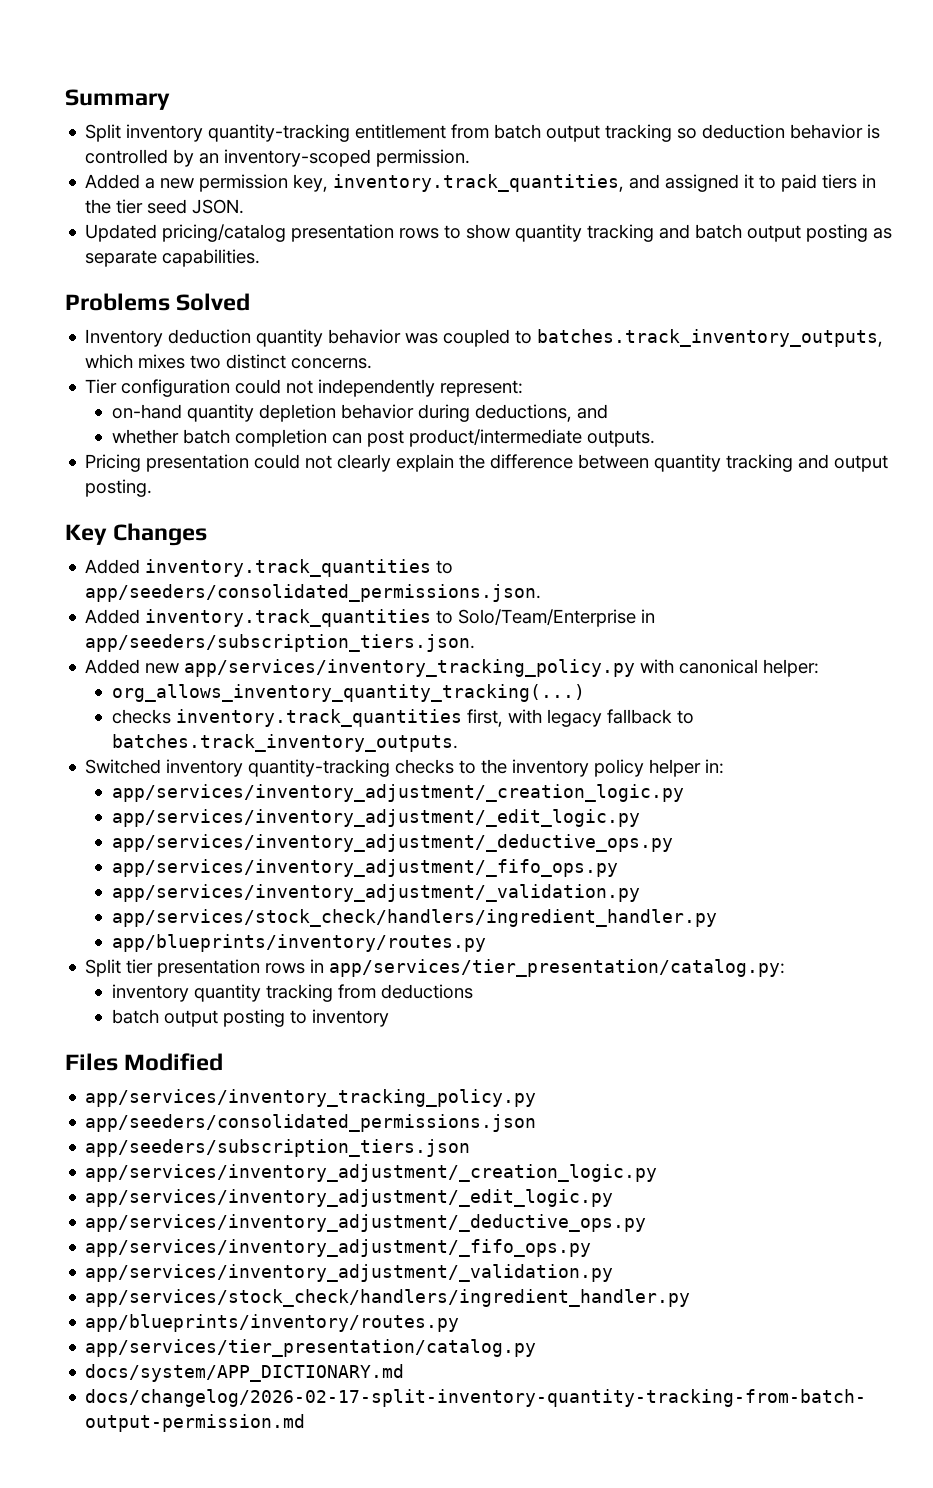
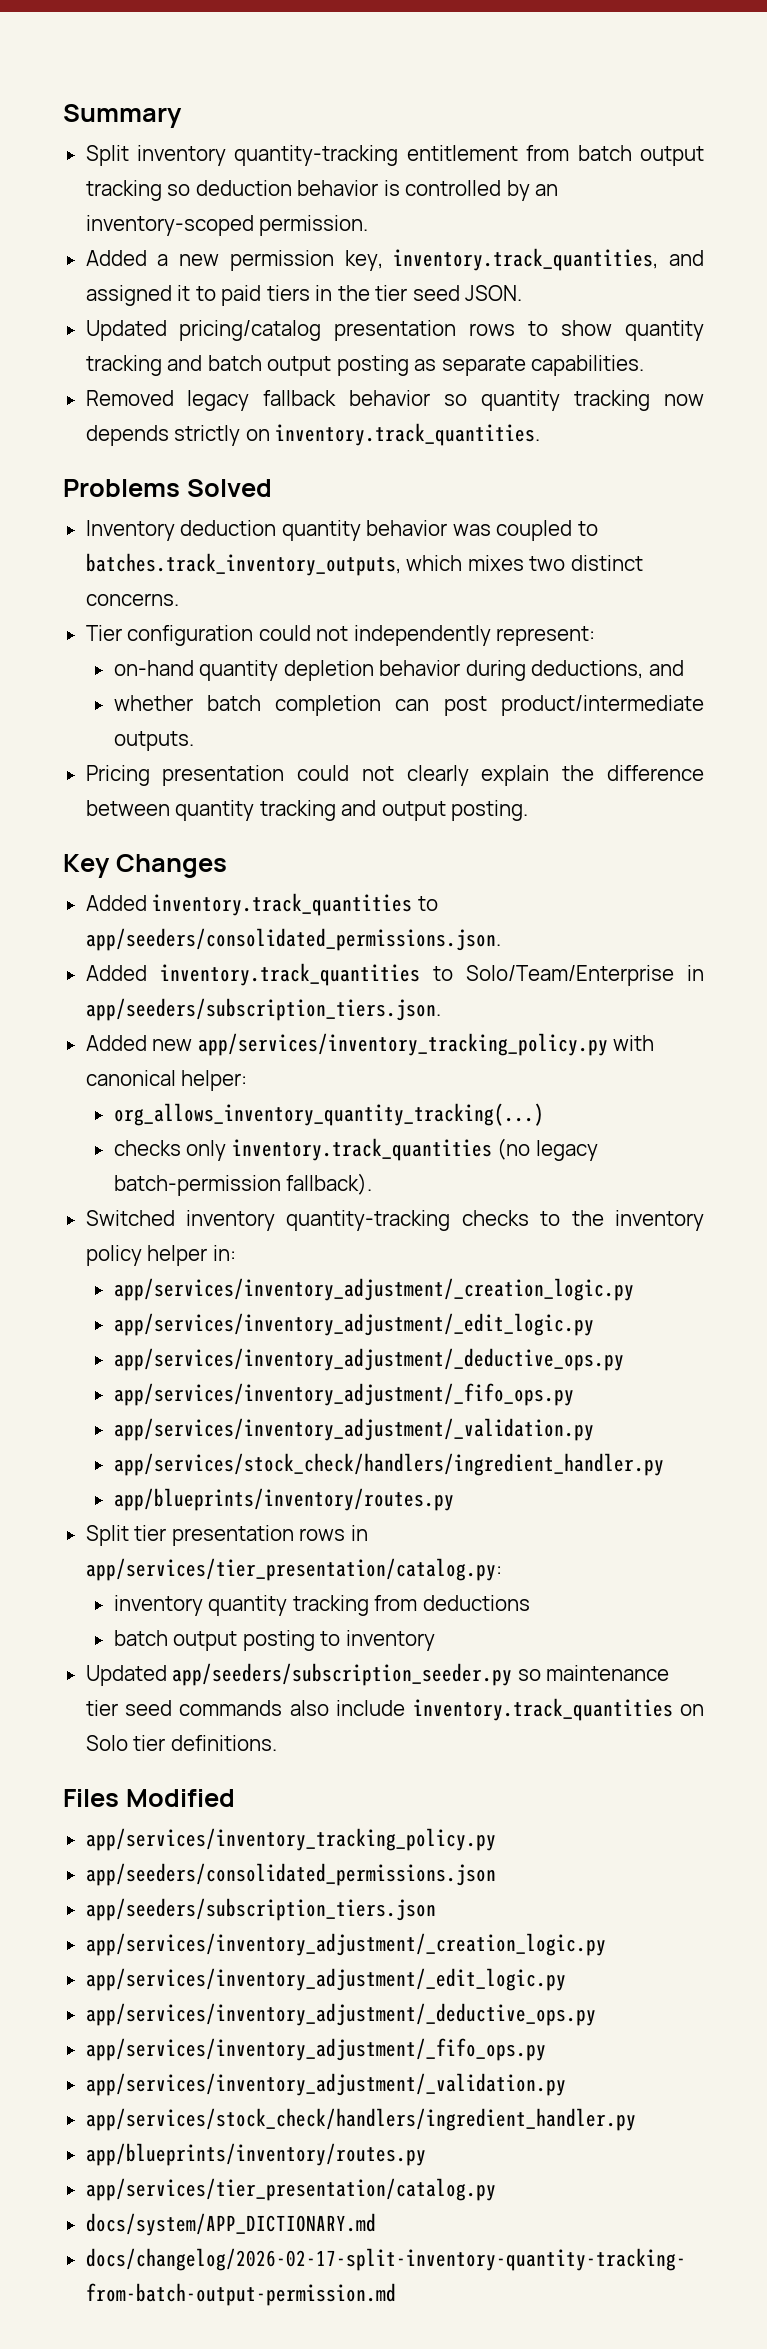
+ Removed legacy fallback behavior so quantity tracking now depends strictly on inventory.track_quantities.
- checks inventory.track_quantities first, with legacy fallback to batches.track_inventory_outputs.
+ checks only inventory.track_quantities (no legacy batch-permission fallback).
+ Updated app/seeders/subscription_seeder.py so maintenance tier seed commands also include inventory.track_quantities on Solo tier definitions.

